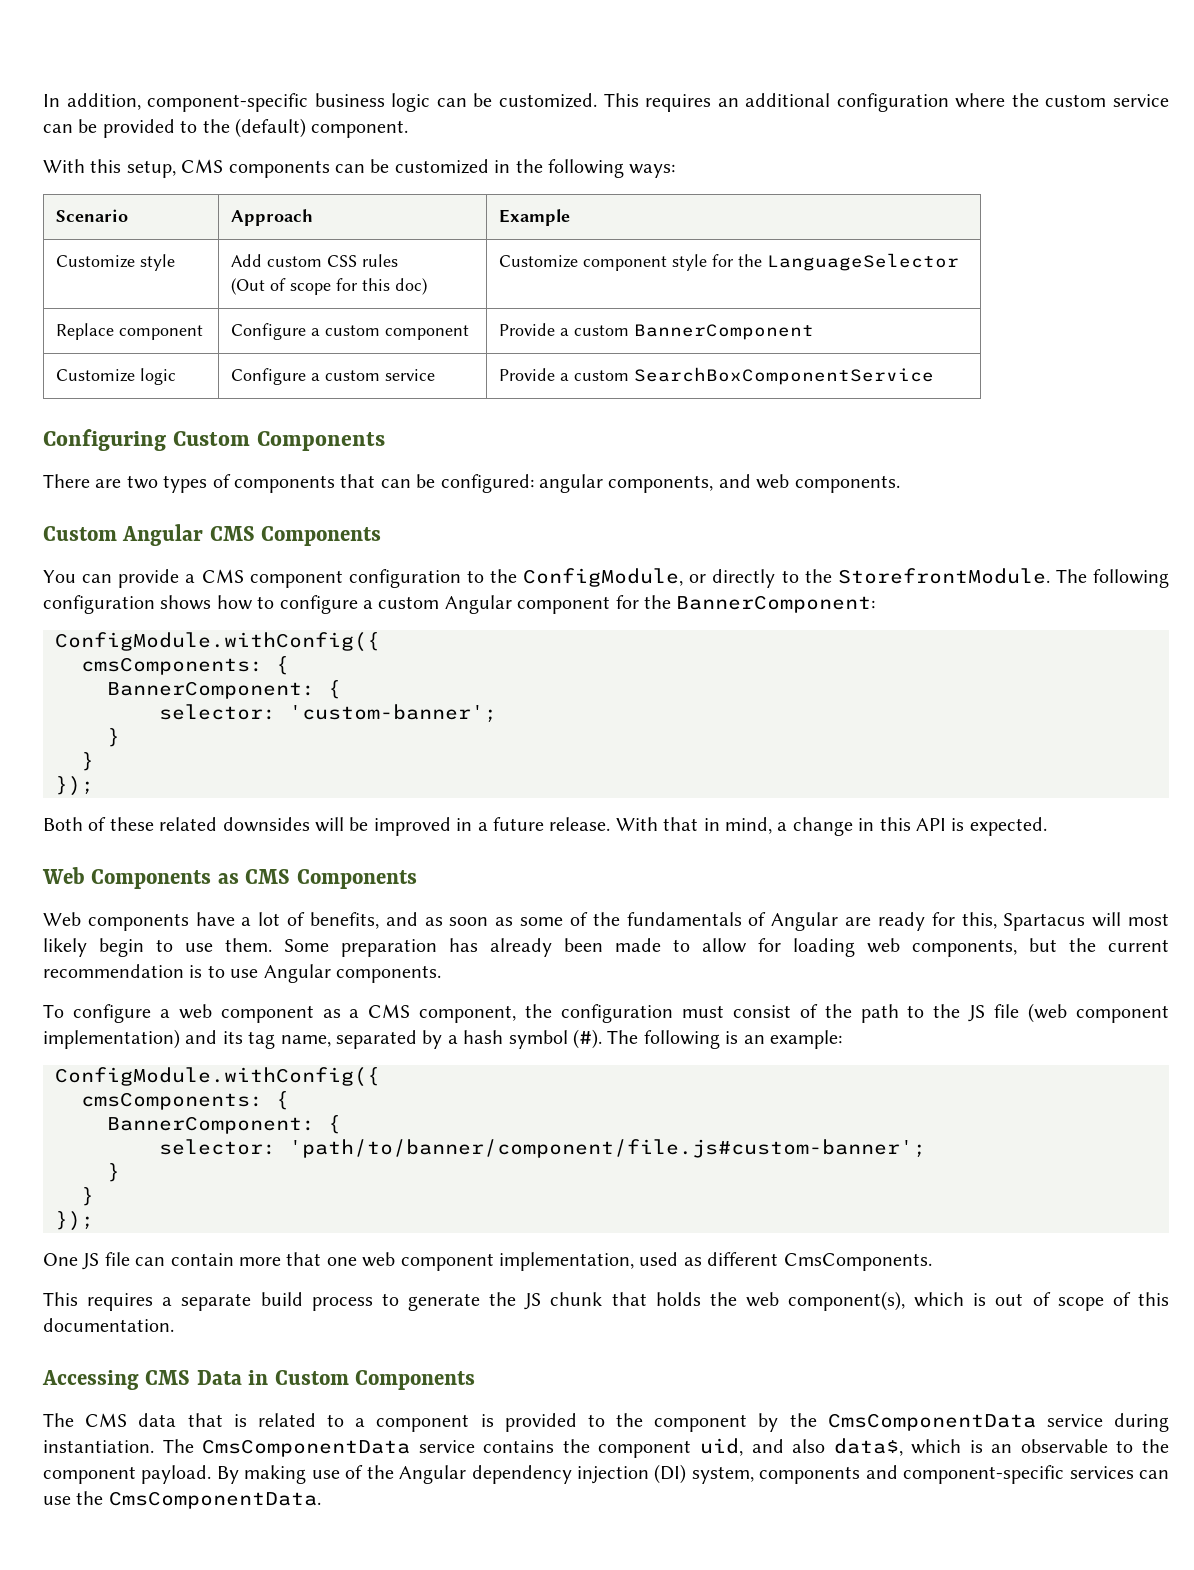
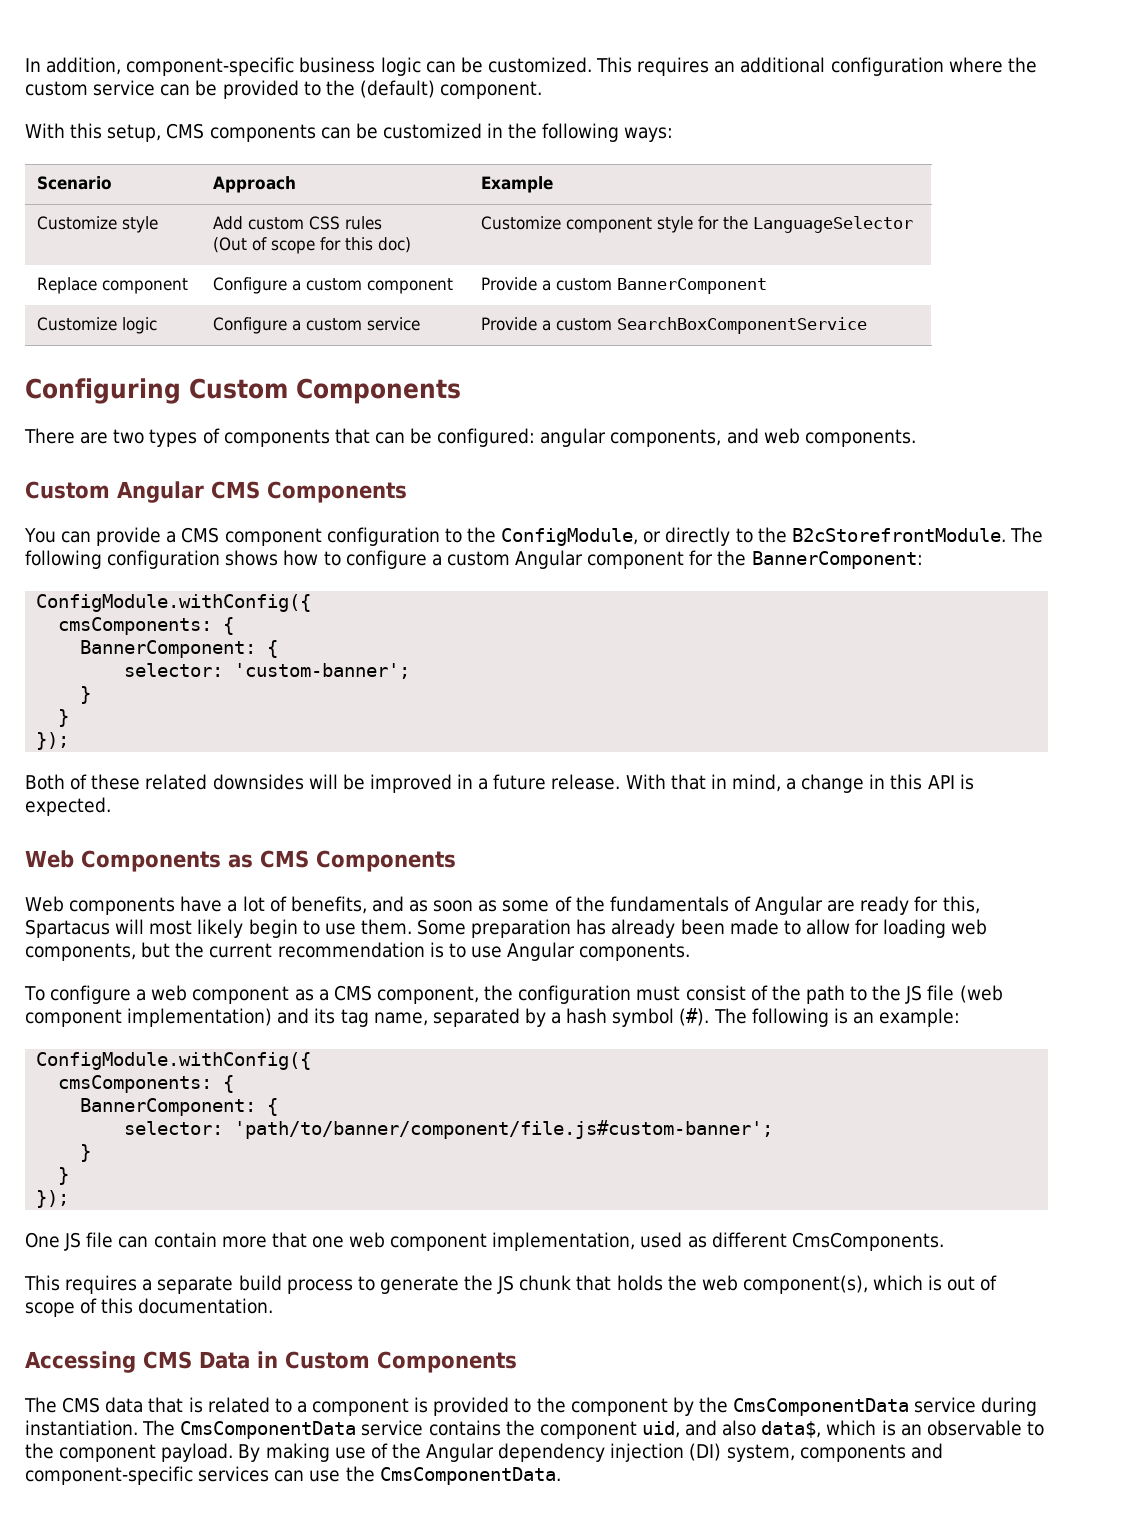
- You can provide a CMS component configuration to the ConfigModule, or directly to the StorefrontModule.
+ You can provide a CMS component configuration to the ConfigModule, or directly to the B2cStorefrontModule.

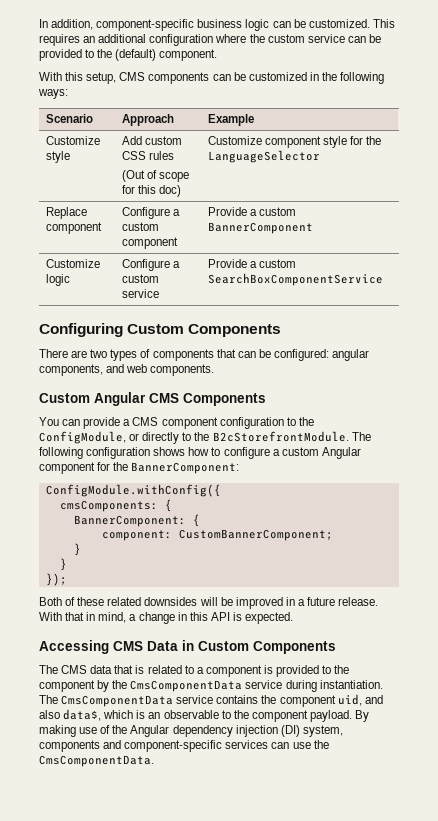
- selector: 'custom-banner';
+ component: CustomBannerComponent;
- Web Components as CMS Components
- Web components have a lot of benefits, and as soon as some of the fundamentals of Angular are ready for this, Spartacus will most likely begin to use them. Some preparation has already been made to allow for loading web components, but the current recommendation is to use Angular components.
- To configure a web component as a CMS component, the configuration must consist of the path to the JS file (web component implementation) and its tag name, separated by a hash symbol (#). The following is an example:
- ConfigModule.withConfig({
- cmsComponents: {
- BannerComponent: {
- selector: 'path/to/banner/component/file.js#custom-banner';
- }
- }
- });
- One JS file can contain more that one web component implementation, used as different CmsComponents.
- This requires a separate build process to generate the JS chunk that holds the web component(s), which is out of scope of this documentation.

